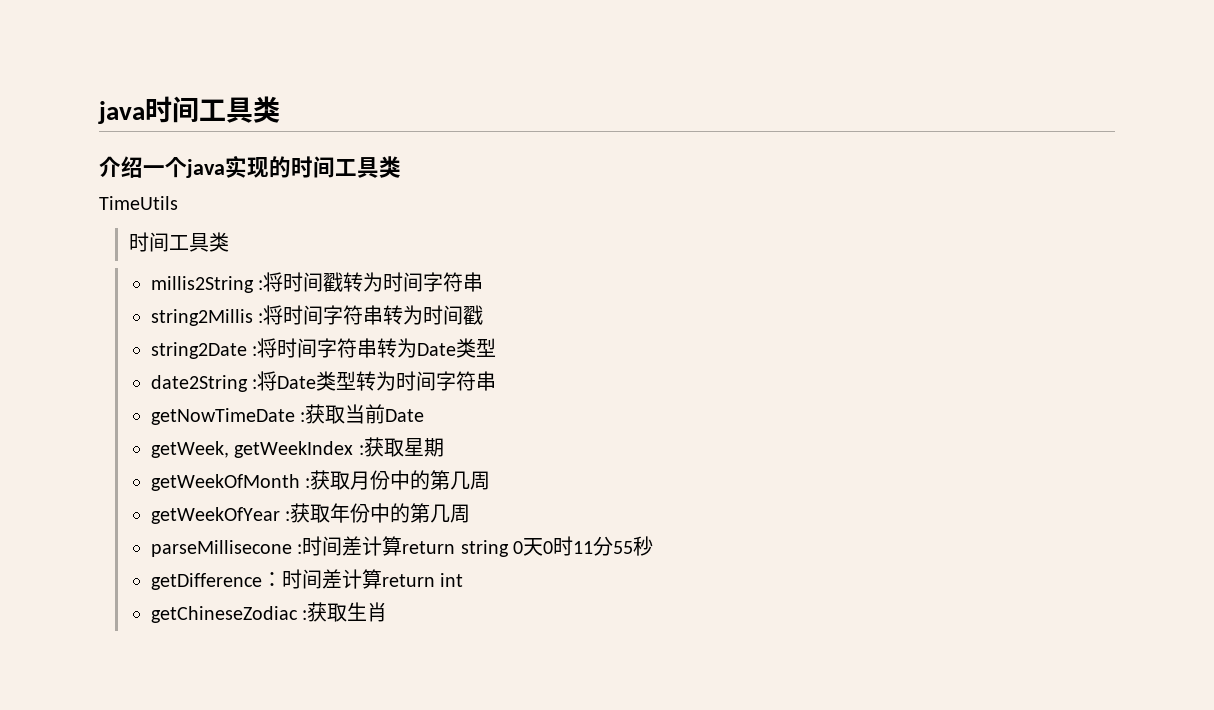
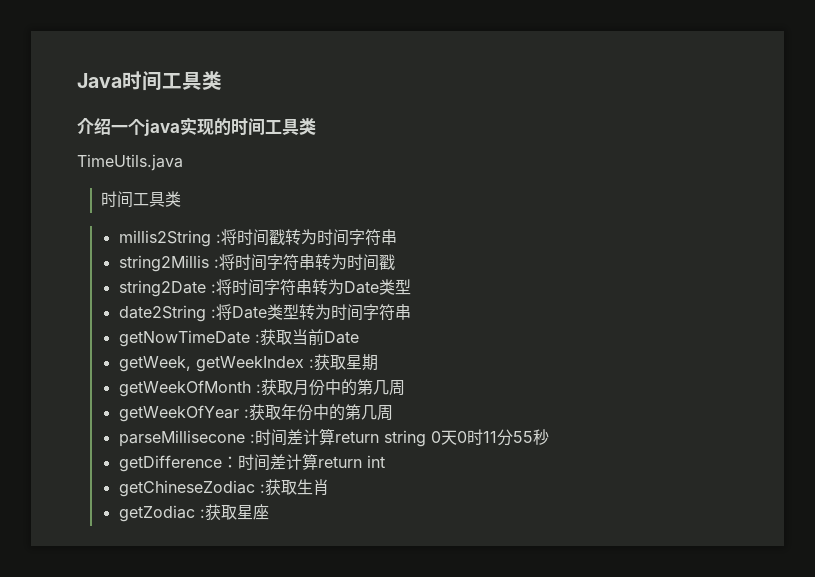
- java时间工具类
+ Java时间工具类
- TimeUtils
+ TimeUtils.java
+ getZodiac :获取星座

